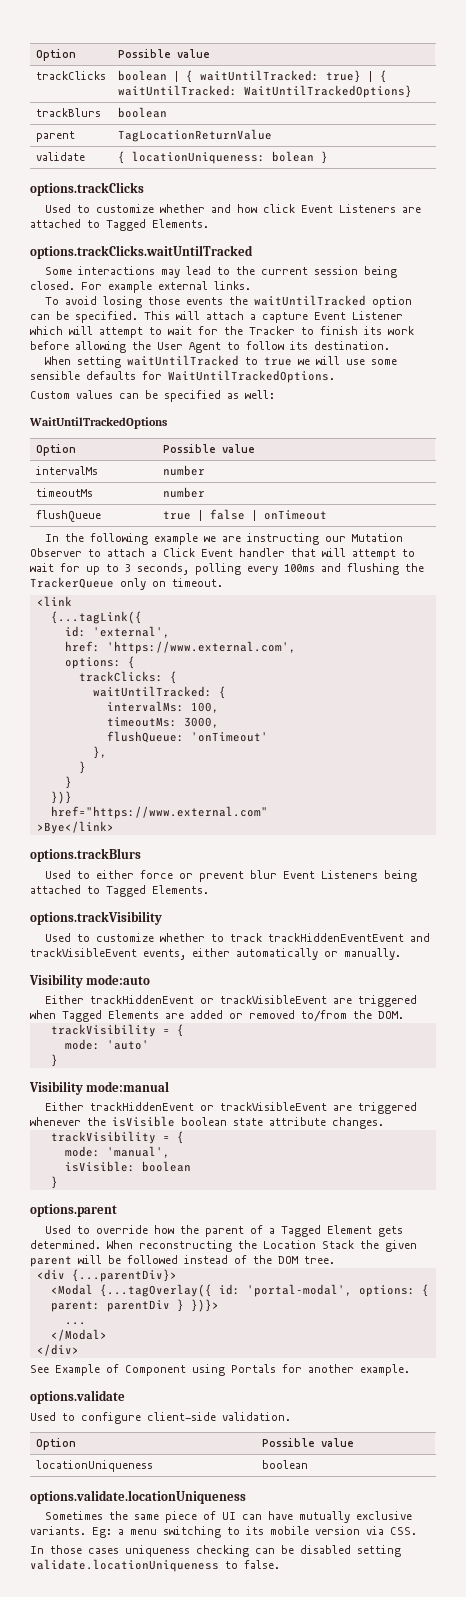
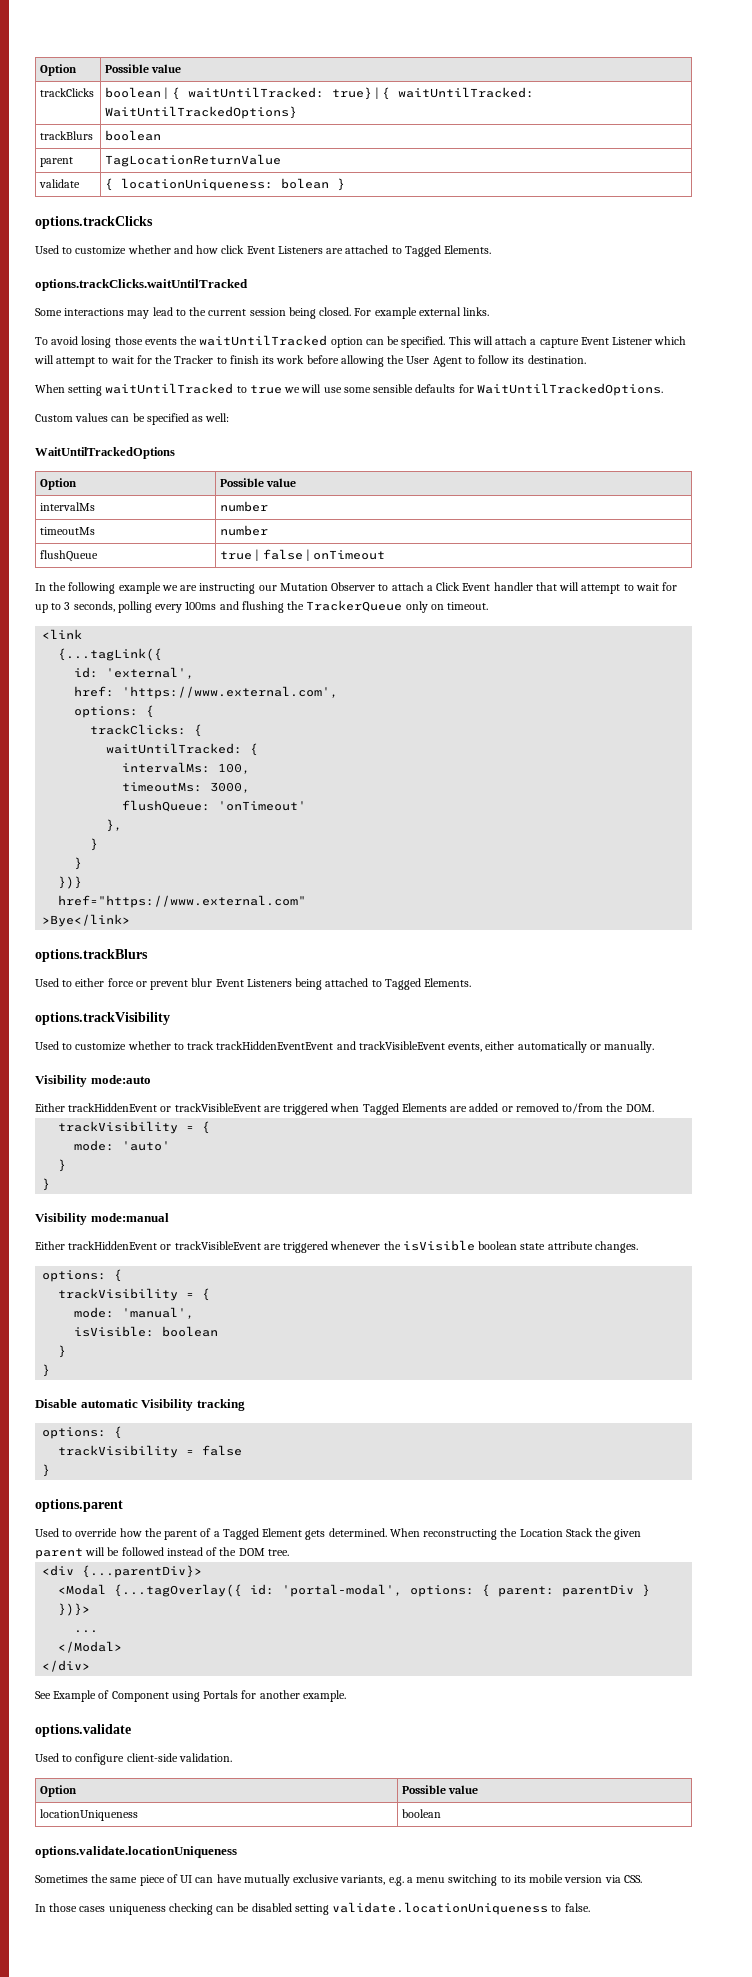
  mode: 'auto'
+ }
  Either trackHiddenEvent or trackVisibleEvent are triggered whenever the isVisible boolean state attribute changes.
+ options: {
  isVisible: boolean
+ }
+ }
+ Disable automatic Visibility tracking
+ options: {
+ trackVisibility = false
- Sometimes the same piece of UI can have mutually exclusive variants. Eg: a menu switching to its mobile version via CSS.
+ Sometimes the same piece of UI can have mutually exclusive variants, e.g. a menu switching to its mobile version via CSS.

